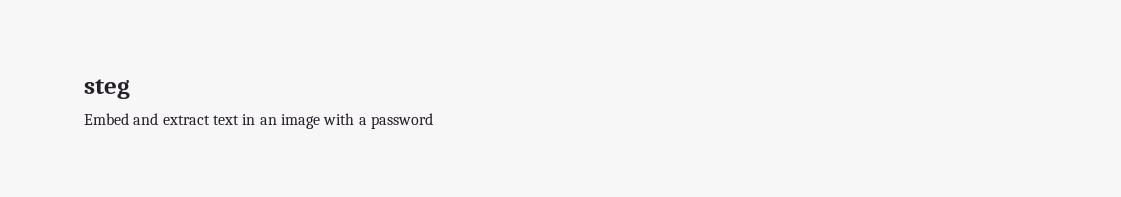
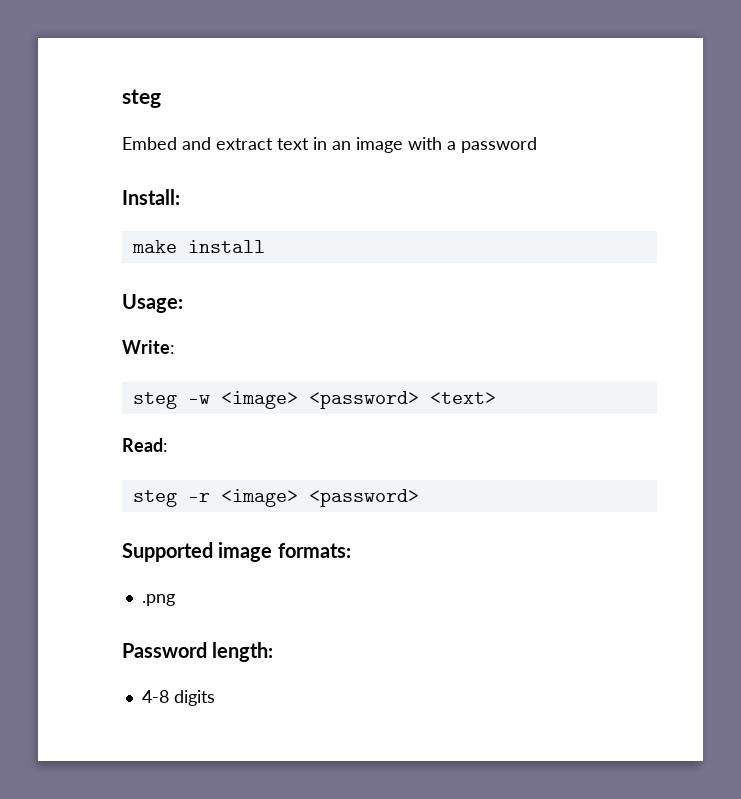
+ Install:
+ make install
+ Usage:
+ Write:
+ steg -w <image> <password> <text>
+ Read:
+ steg -r <image> <password>
+ Supported image formats:
+ .png
+ Password length:
+ 4-8 digits

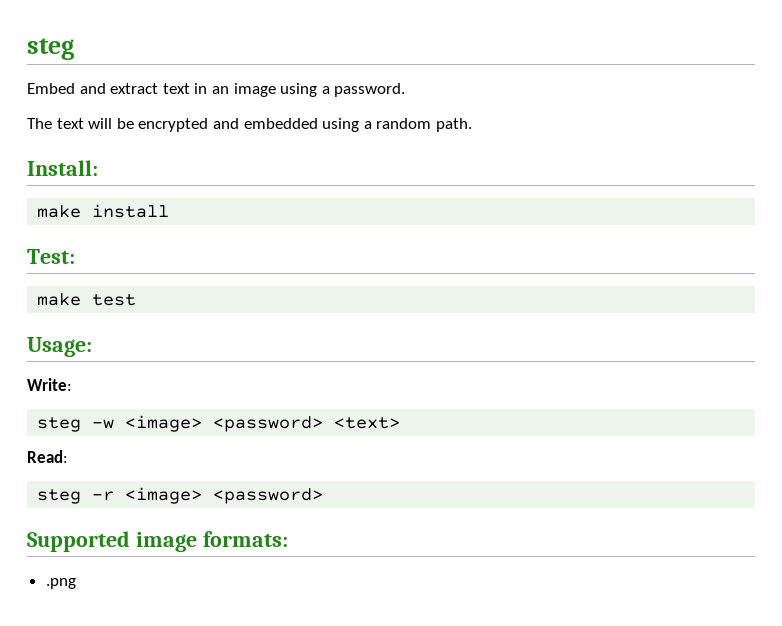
- Embed and extract text in an image with a password
+ Embed and extract text in an image using a password.
+ The text will be encrypted and embedded using a random path.
+ Test:
+ make test
- Password length:
- 4-8 digits

